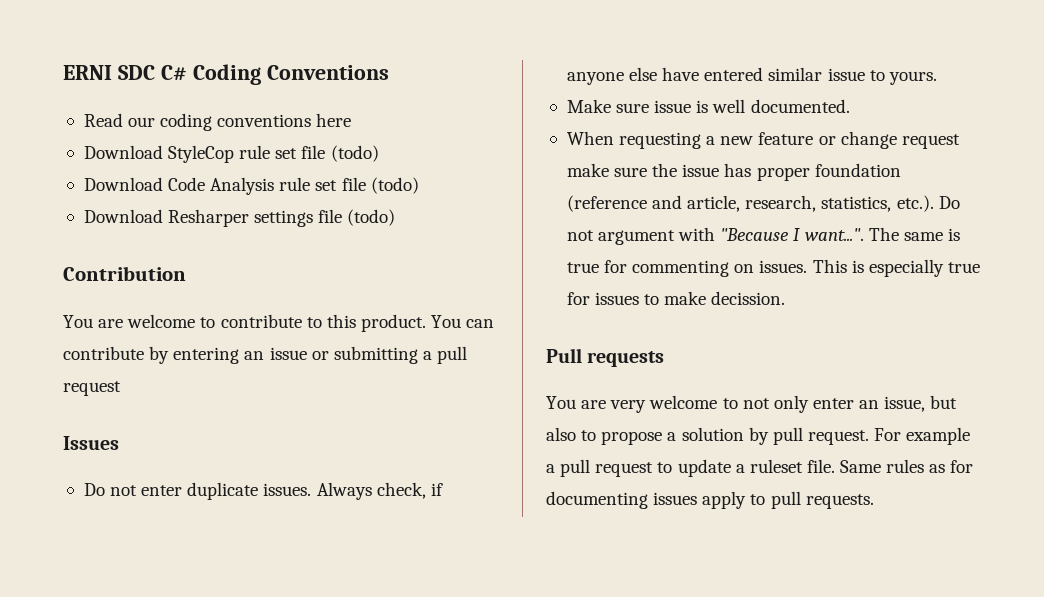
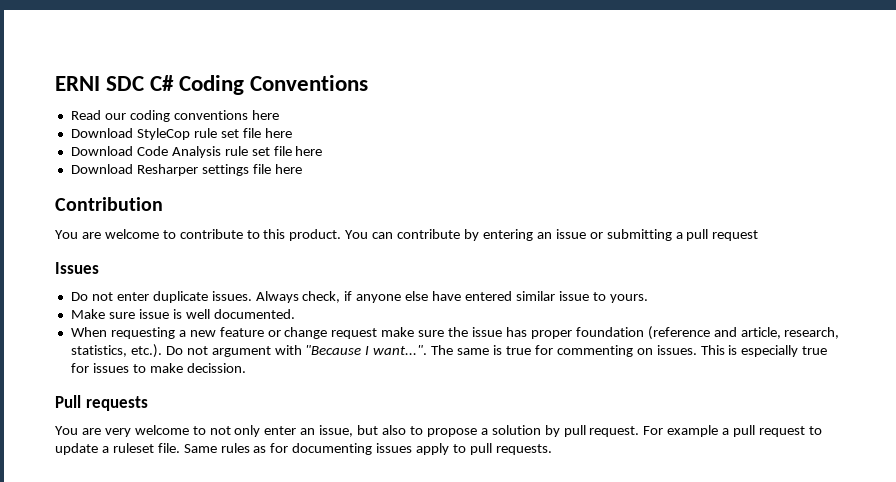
- Download StyleCop rule set file (todo)
+ Download StyleCop rule set file here
- Download Code Analysis rule set file (todo)
+ Download Code Analysis rule set file here
- Download Resharper settings file (todo)
+ Download Resharper settings file here

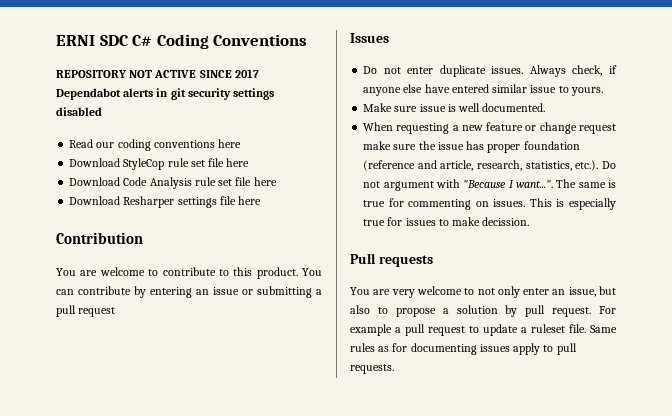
+ REPOSITORY NOT ACTIVE SINCE 2017 Dependabot alerts in git security settings disabled

